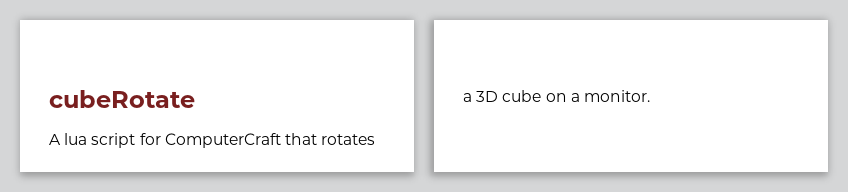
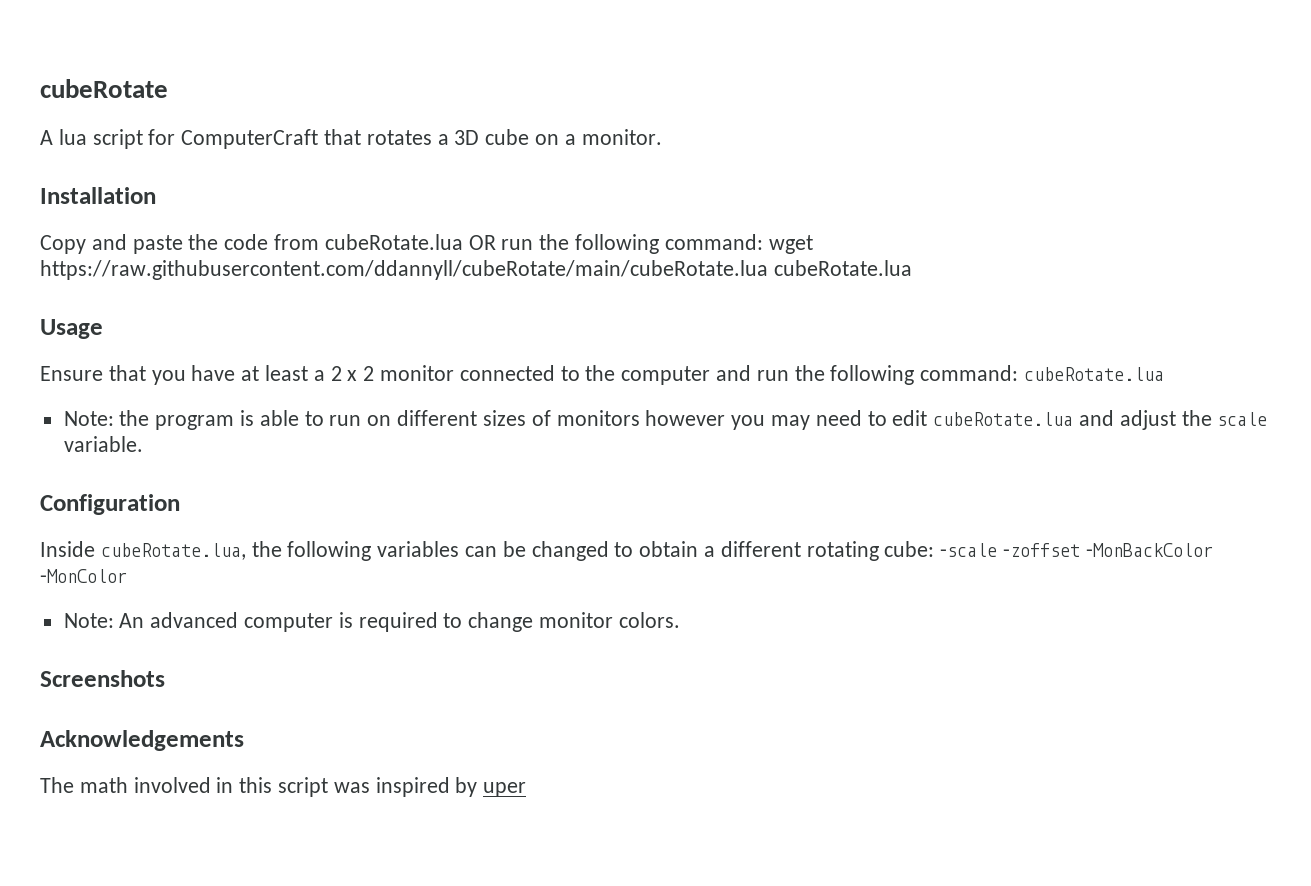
+ Installation
+ Copy and paste the code from cubeRotate.lua OR run the following command: wget https://raw.githubusercontent.com/ddannyll/cubeRotate/main/cubeRotate.lua cubeRotate.lua
+ Usage
+ Ensure that you have at least a 2 x 2 monitor connected to the computer and run the following command: cubeRotate.lua
+ Note: the program is able to run on different sizes of monitors however you may need to edit cubeRotate.lua and adjust the scale variable.
+ Configuration
+ Inside cubeRotate.lua, the following variables can be changed to obtain a different rotating cube: -scale -zoffset -MonBackColor -MonColor
+ Note: An advanced computer is required to change monitor colors.
+ Screenshots
+ Acknowledgements
+ The math involved in this script was inspired by uper

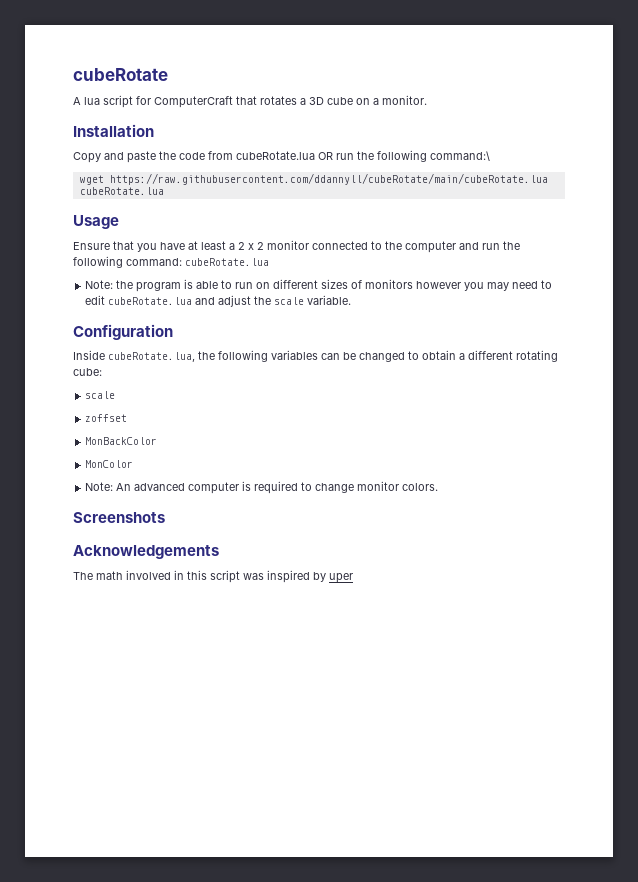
- Copy and paste the code from cubeRotate.lua OR run the following command: wget https://raw.githubusercontent.com/ddannyll/cubeRotate/main/cubeRotate.lua cubeRotate.lua
+ Copy and paste the code from cubeRotate.lua OR run the following command:\
+ wget https://raw.githubusercontent.com/ddannyll/cubeRotate/main/cubeRotate.lua cubeRotate.lua
- Inside cubeRotate.lua, the following variables can be changed to obtain a different rotating cube: -scale -zoffset -MonBackColor -MonColor
+ Inside cubeRotate.lua, the following variables can be changed to obtain a different rotating cube:
+ scale
+ zoffset
+ MonBackColor
+ MonColor

